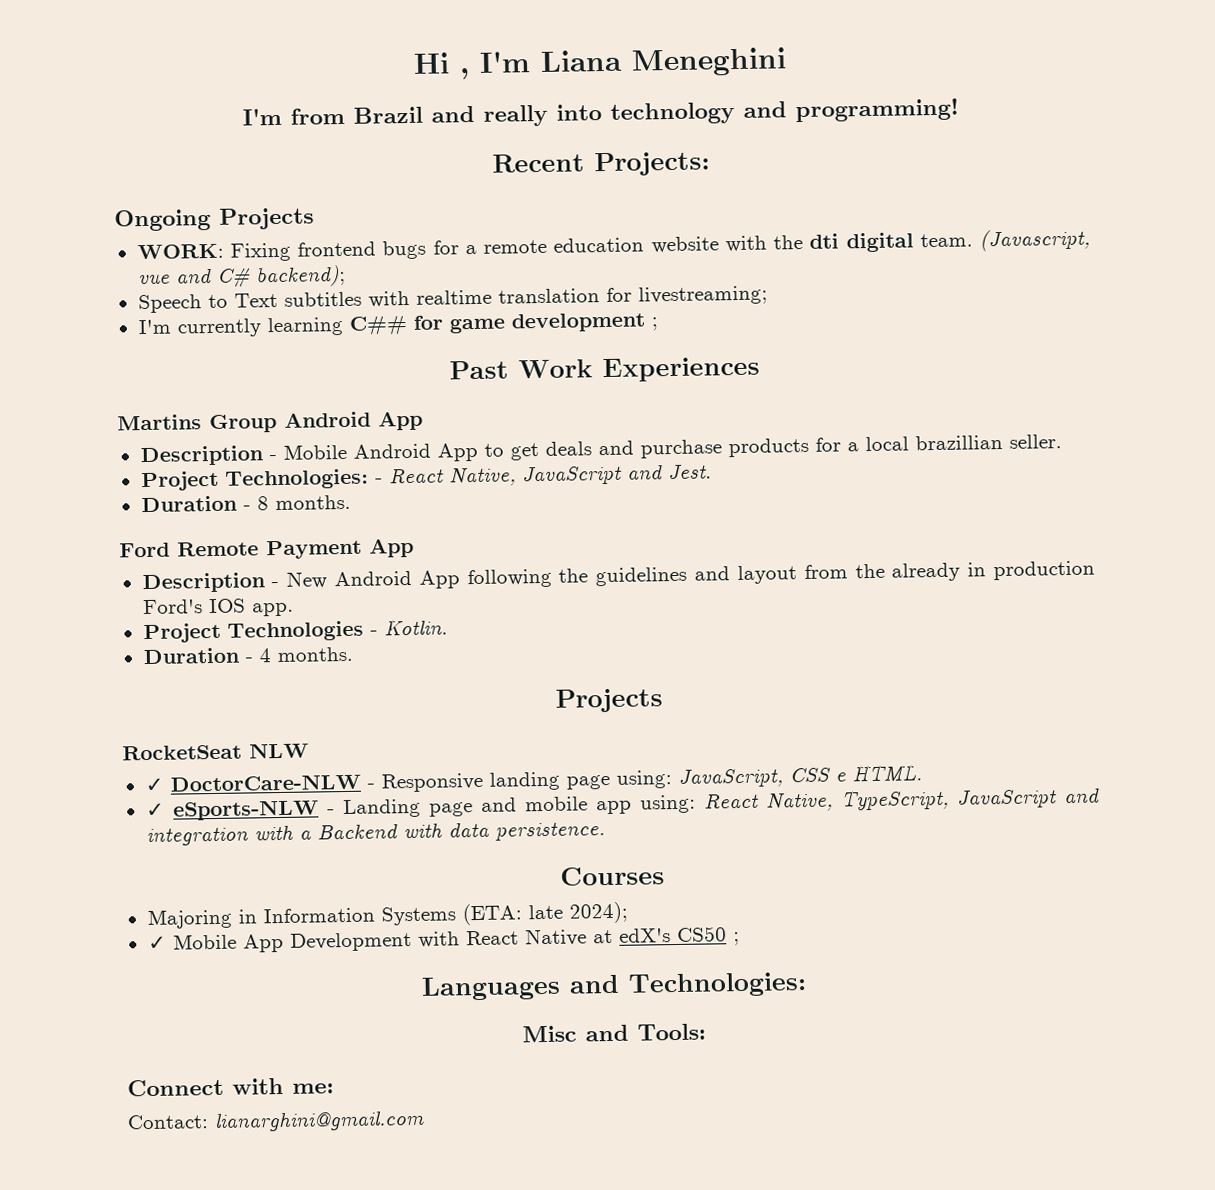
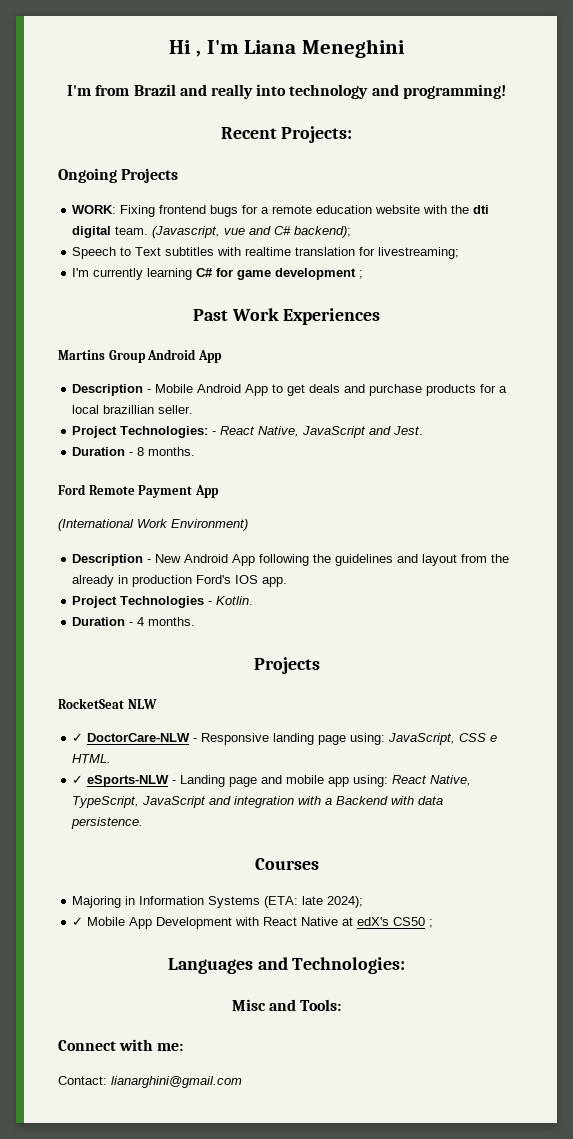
- I'm currently learning C## for game development ;
+ I'm currently learning C# for game development ;
+ (International Work Environment)

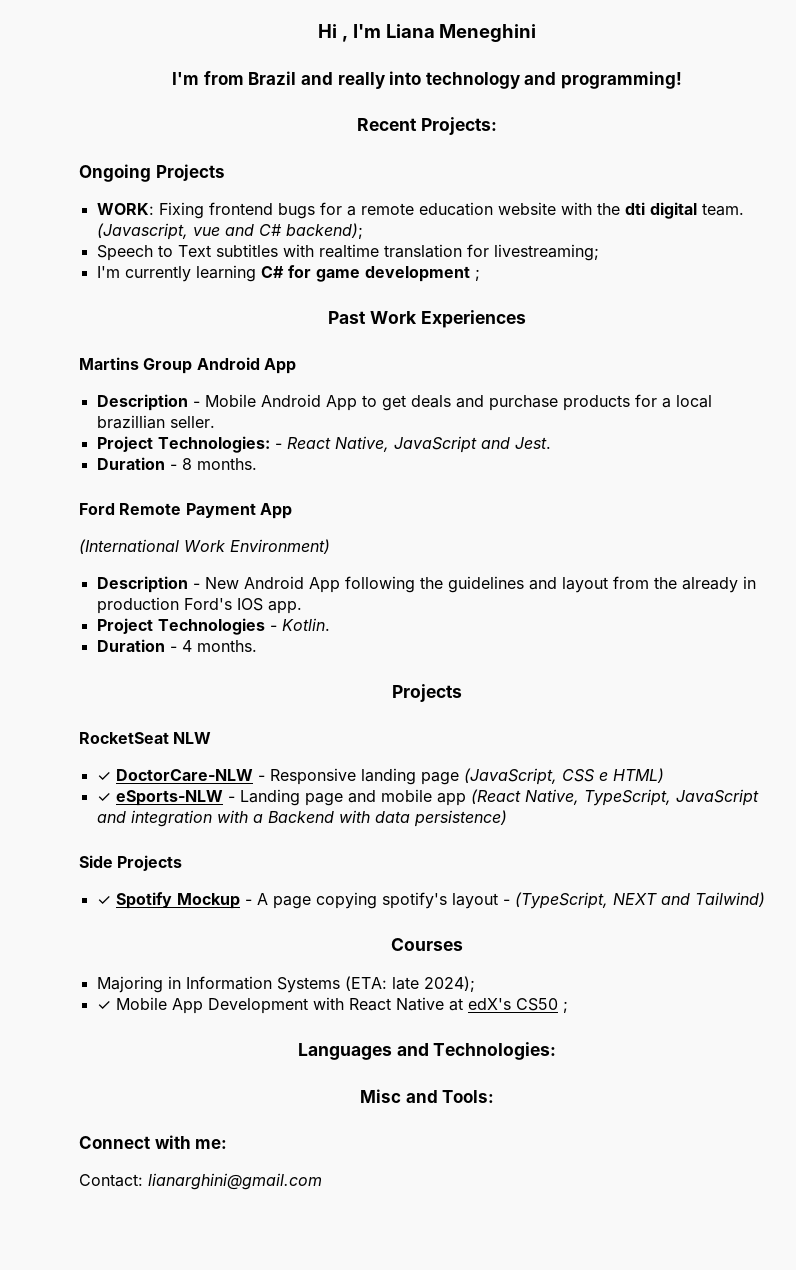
- ✓ DoctorCare-NLW - Responsive landing page using: JavaScript, CSS e HTML.
+ ✓ DoctorCare-NLW - Responsive landing page (JavaScript, CSS e HTML)
- ✓ eSports-NLW - Landing page and mobile app using: React Native, TypeScript, JavaScript and integration with a Backend with data persistence.
+ ✓ eSports-NLW - Landing page and mobile app (React Native, TypeScript, JavaScript and integration with a Backend with data persistence)
+ Side Projects
+ ✓ Spotify Mockup - A page copying spotify's layout - (TypeScript, NEXT and Tailwind)

